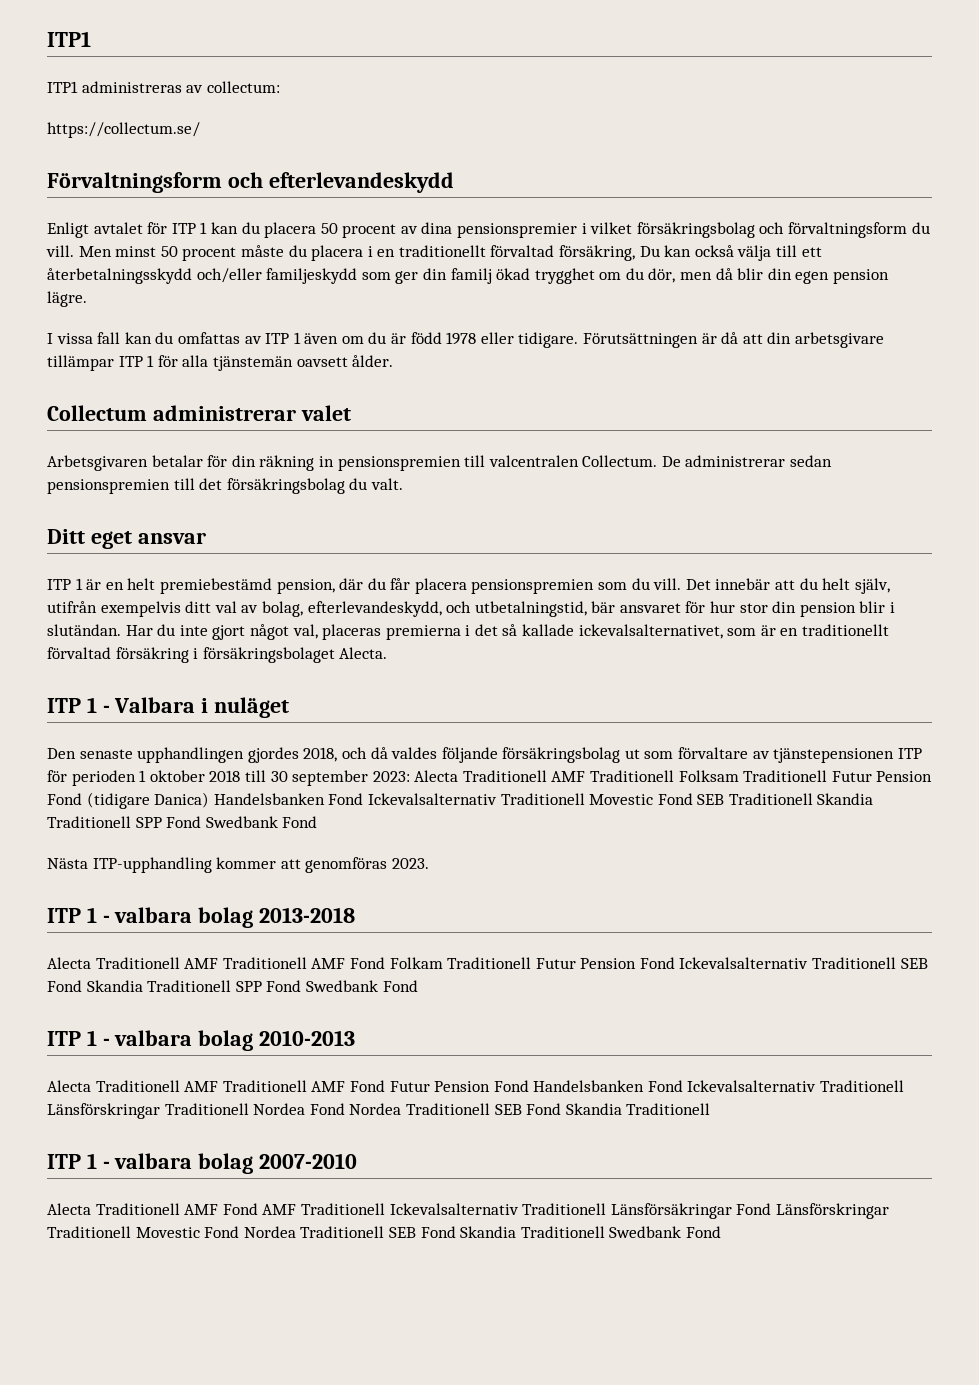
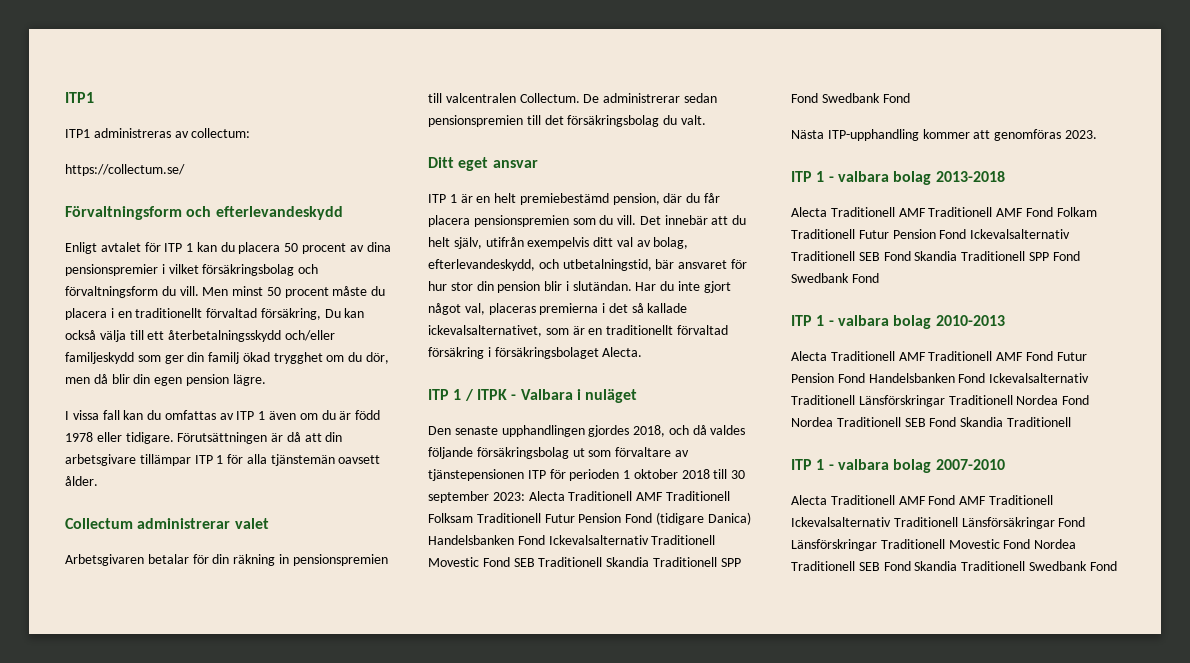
- ITP 1 - Valbara i nuläget
+ ITP 1 / ITPK - Valbara i nuläget

